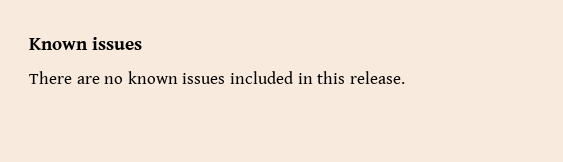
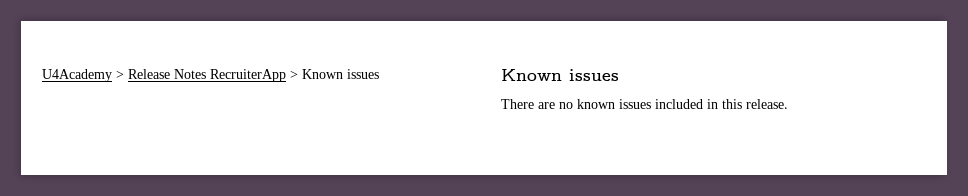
+ U4Academy > Release Notes RecruiterApp > Known issues

